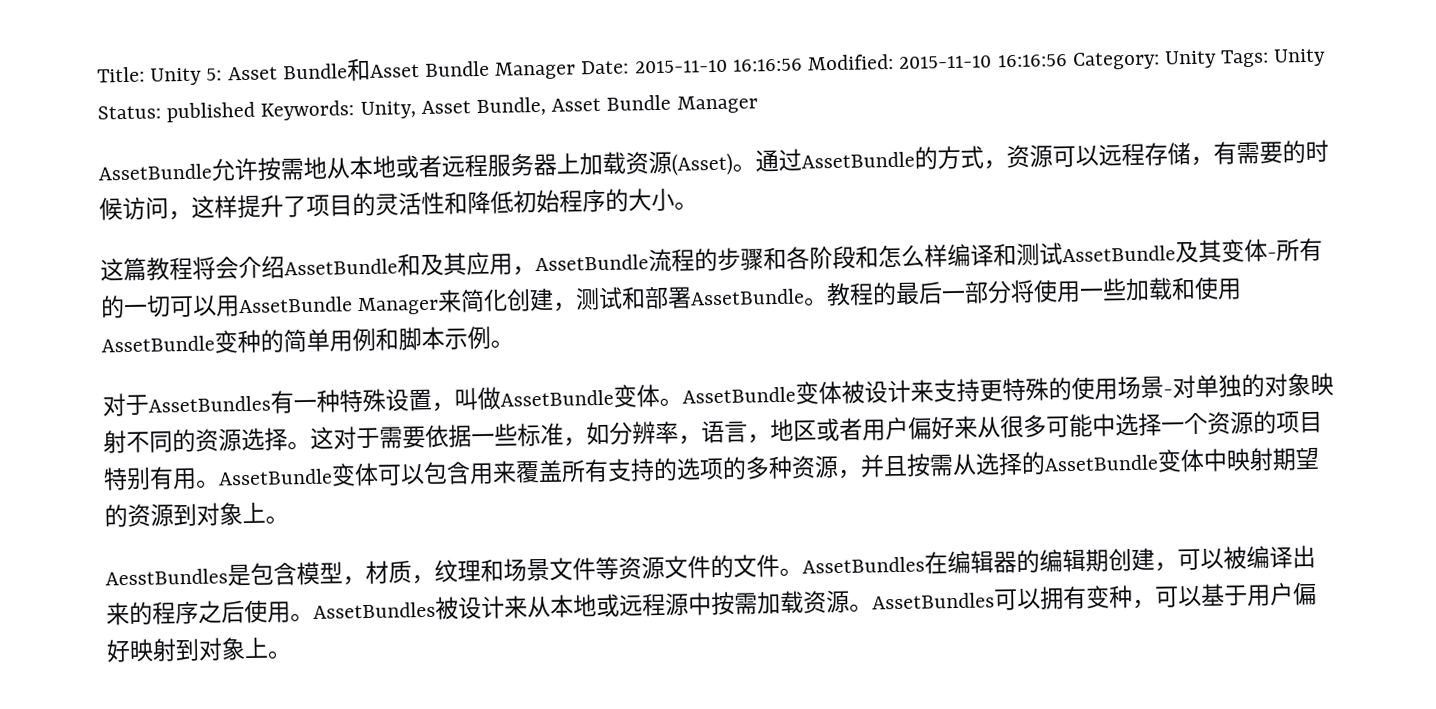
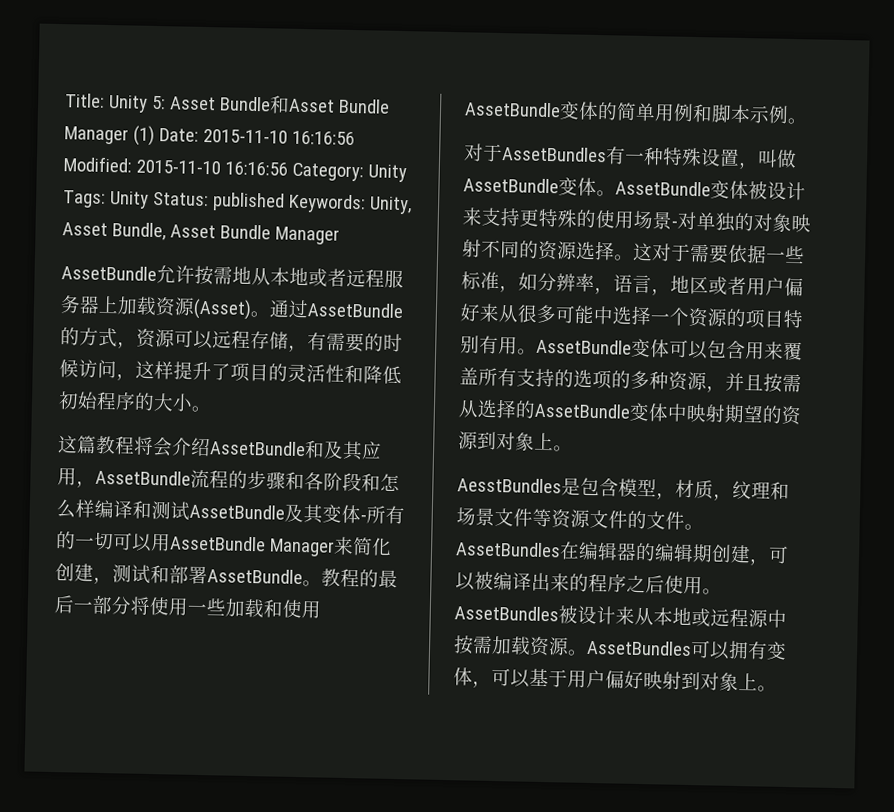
- Title: Unity 5: Asset Bundle和Asset Bundle Manager Date: 2015-11-10 16:16:56 Modified: 2015-11-10 16:16:56 Category: Unity Tags: Unity Status: published Keywords: Unity, Asset Bundle, Asset Bundle Manager
+ Title: Unity 5: Asset Bundle和Asset Bundle Manager (1) Date: 2015-11-10 16:16:56 Modified: 2015-11-10 16:16:56 Category: Unity Tags: Unity Status: published Keywords: Unity, Asset Bundle, Asset Bundle Manager
- 教程的最后一部分将使用一些加载和使用AssetBundle变种的简单用例和脚本示例。
+ 教程的最后一部分将使用一些加载和使用AssetBundle变体的简单用例和脚本示例。
- AssetBundles可以拥有变种，可以基于用户偏好映射到对象上。
+ AssetBundles可以拥有变体，可以基于用户偏好映射到对象上。

